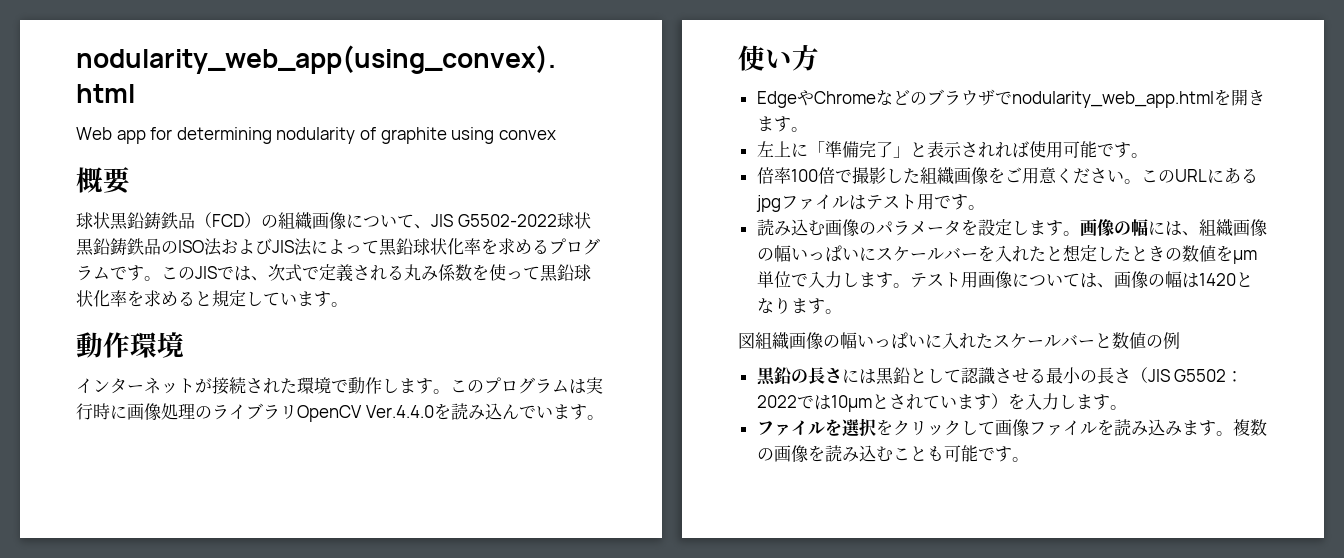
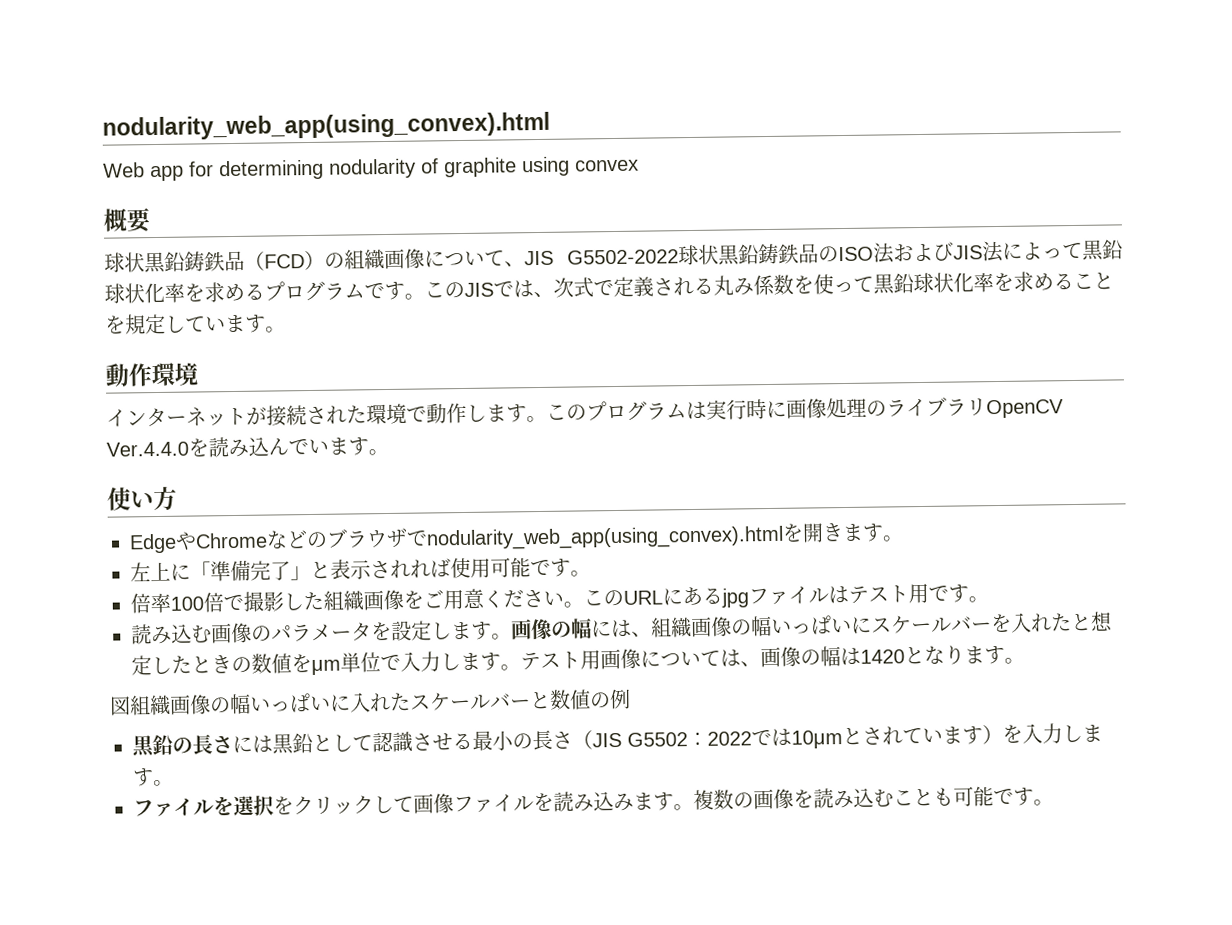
- このJISでは、次式で定義される丸み係数を使って黒鉛球状化率を求めると規定しています。
+ このJISでは、次式で定義される丸み係数を使って黒鉛球状化率を求めることを規定しています。
- EdgeやChromeなどのブラウザでnodularity_web_app.htmlを開きます。
+ EdgeやChromeなどのブラウザでnodularity_web_app(using_convex).htmlを開きます。

